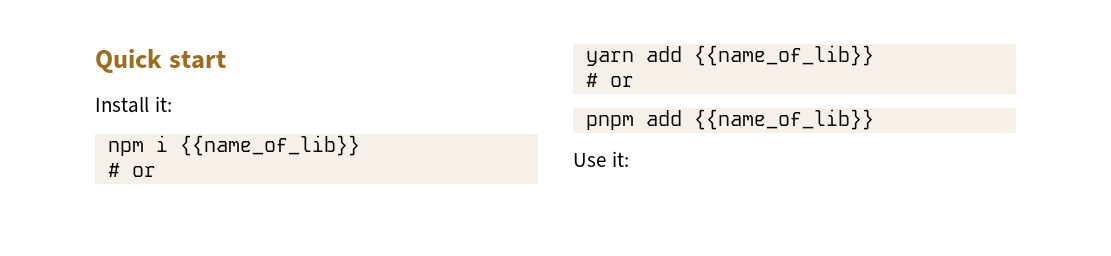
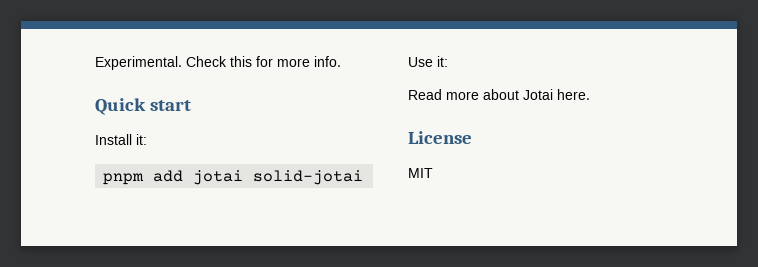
+ Experimental. Check this for more info.
  Quick start
  Install it:
- npm i {{name_of_lib}}
- # or
- yarn add {{name_of_lib}}
- # or
- pnpm add {{name_of_lib}}
+ pnpm add jotai solid-jotai
+ Read more about Jotai here.
+ License
+ MIT

